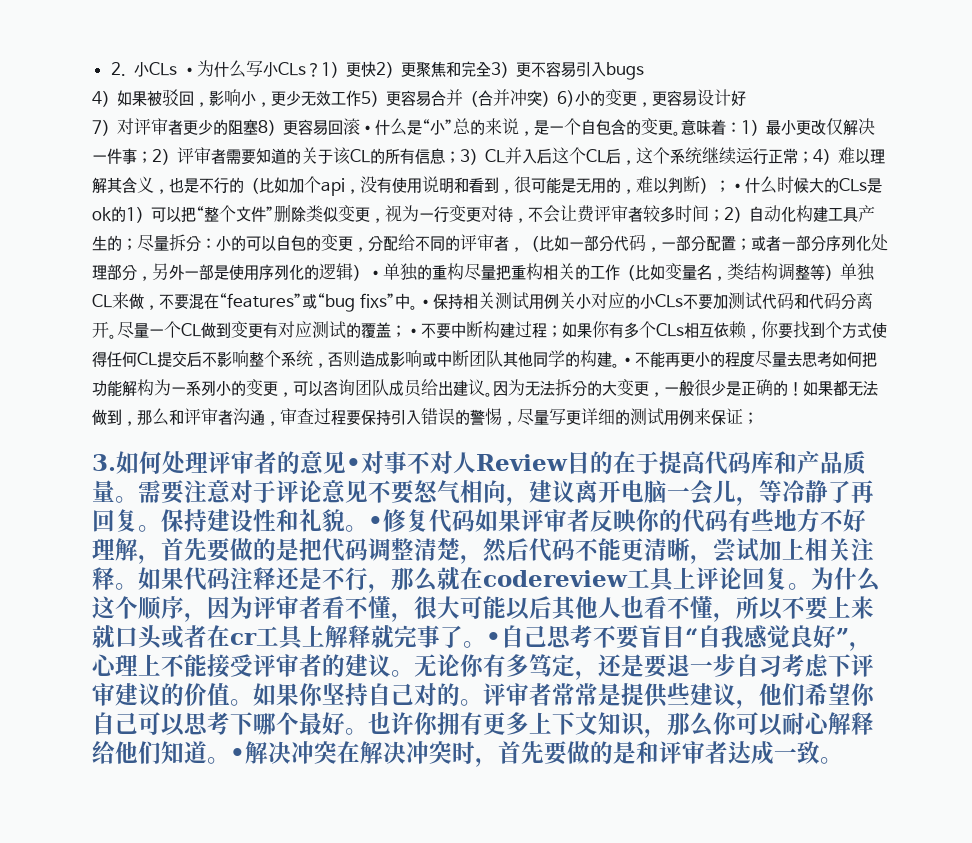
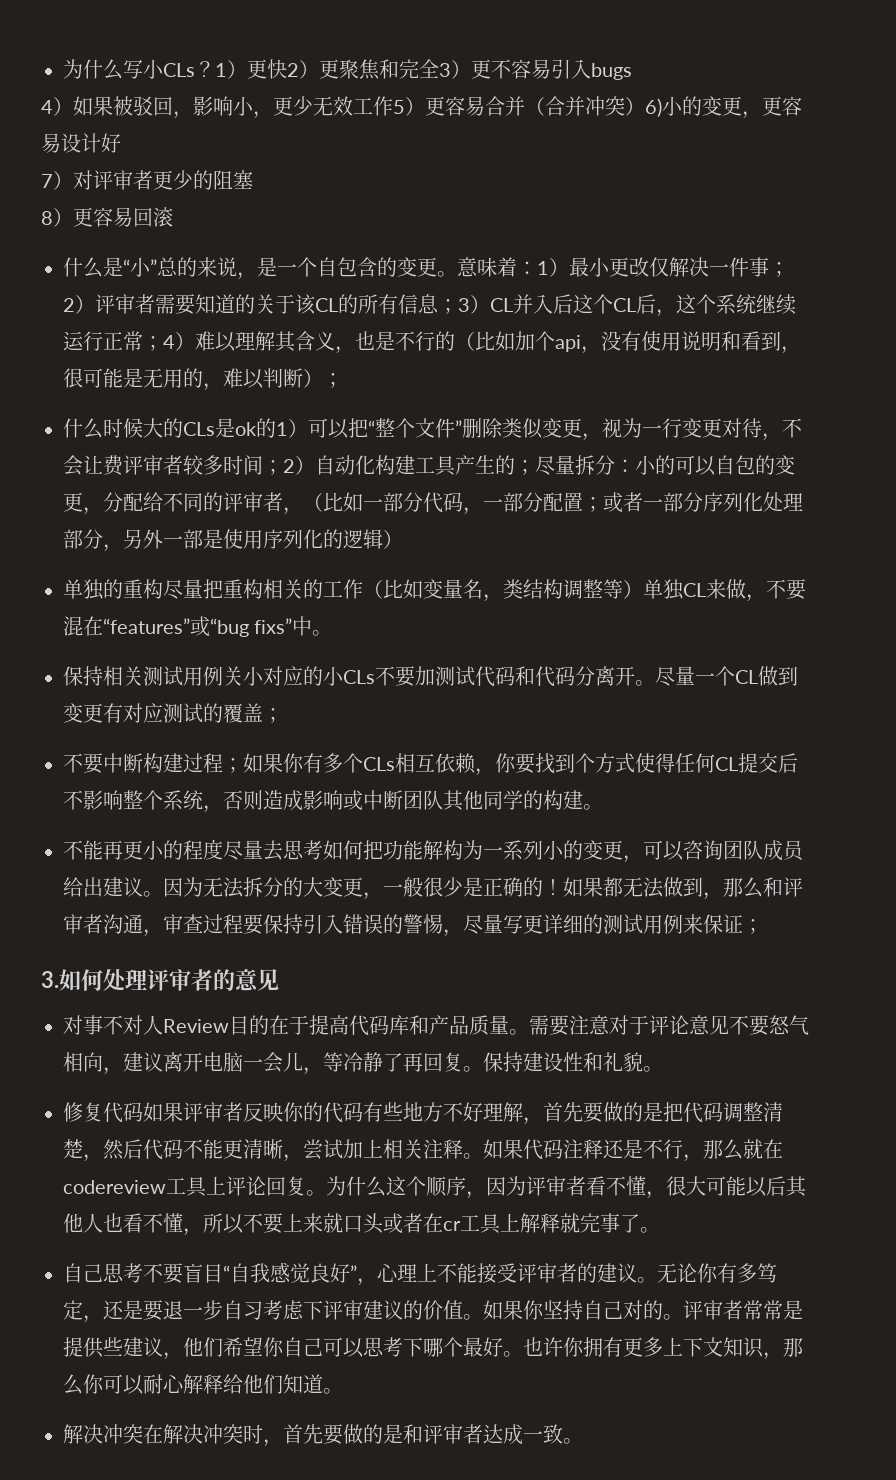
- 2.小CLs •为什么写小CLs？
+ 为什么写小CLs？
- 7）对评审者更少的阻塞8）更容易回滚•什么是“小”总的来说，是一个自包含的变更。
+ 7）对评审者更少的阻塞
+ 8）更容易回滚
+ 什么是“小”总的来说，是一个自包含的变更。
- 4）难以理解其含义，也是不行的（比如加个api，没有使用说明和看到，很可能是无用的，难以判断）；•什么时候大的CLs是ok的1）可以把“整个文件”删除类似变更，视为一行变更对待，不会让费评审者较多时间；
+ 4）难以理解其含义，也是不行的（比如加个api，没有使用说明和看到，很可能是无用的，难以判断）；
+ 什么时候大的CLs是ok的1）可以把“整个文件”删除类似变更，视为一行变更对待，不会让费评审者较多时间；
- 或者一部分序列化处理部分，另外一部是使用序列化的逻辑）•单独的重构尽量把重构相关的工作（比如变量名，类结构调整等）单独CL来做，不要混在“features”或“bug fixs”中。•保持相关测试用例关小对应的小CLs不要加测试代码和代码分离开。
+ 或者一部分序列化处理部分，另外一部是使用序列化的逻辑）
+ 单独的重构尽量把重构相关的工作（比如变量名，类结构调整等）单独CL来做，不要混在“features”或“bug fixs”中。
+ 保持相关测试用例关小对应的小CLs不要加测试代码和代码分离开。
- 尽量一个CL做到变更有对应测试的覆盖；•不要中断构建过程；
+ 尽量一个CL做到变更有对应测试的覆盖；
+ 不要中断构建过程；
- 如果你有多个CLs相互依赖，你要找到个方式使得任何CL提交后不影响整个系统，否则造成影响或中断团队其他同学的构建。•不能再更小的程度尽量去思考如何把功能解构为一系列小的变更，可以咨询团队成员给出建议。
+ 如果你有多个CLs相互依赖，你要找到个方式使得任何CL提交后不影响整个系统，否则造成影响或中断团队其他同学的构建。
+ 不能再更小的程度尽量去思考如何把功能解构为一系列小的变更，可以咨询团队成员给出建议。
- 3.如何处理评审者的意见•对事不对人Review目的在于提高代码库和产品质量。
+ 3.如何处理评审者的意见
+ 对事不对人Review目的在于提高代码库和产品质量。
- 保持建设性和礼貌。•修复代码如果评审者反映你的代码有些地方不好理解，首先要做的是把代码调整清楚，然后代码不能更清晰，尝试加上相关注释。
+ 保持建设性和礼貌。
+ 修复代码如果评审者反映你的代码有些地方不好理解，首先要做的是把代码调整清楚，然后代码不能更清晰，尝试加上相关注释。
- 为什么这个顺序，因为评审者看不懂，很大可能以后其他人也看不懂，所以不要上来就口头或者在cr工具上解释就完事了。•自己思考不要盲目“自我感觉良好”，心理上不能接受评审者的建议。
+ 为什么这个顺序，因为评审者看不懂，很大可能以后其他人也看不懂，所以不要上来就口头或者在cr工具上解释就完事了。
+ 自己思考不要盲目“自我感觉良好”，心理上不能接受评审者的建议。
- 也许你拥有更多上下文知识，那么你可以耐心解释给他们知道。•解决冲突在解决冲突时，首先要做的是和评审者达成一致。
+ 也许你拥有更多上下文知识，那么你可以耐心解释给他们知道。
+ 解决冲突在解决冲突时，首先要做的是和评审者达成一致。

